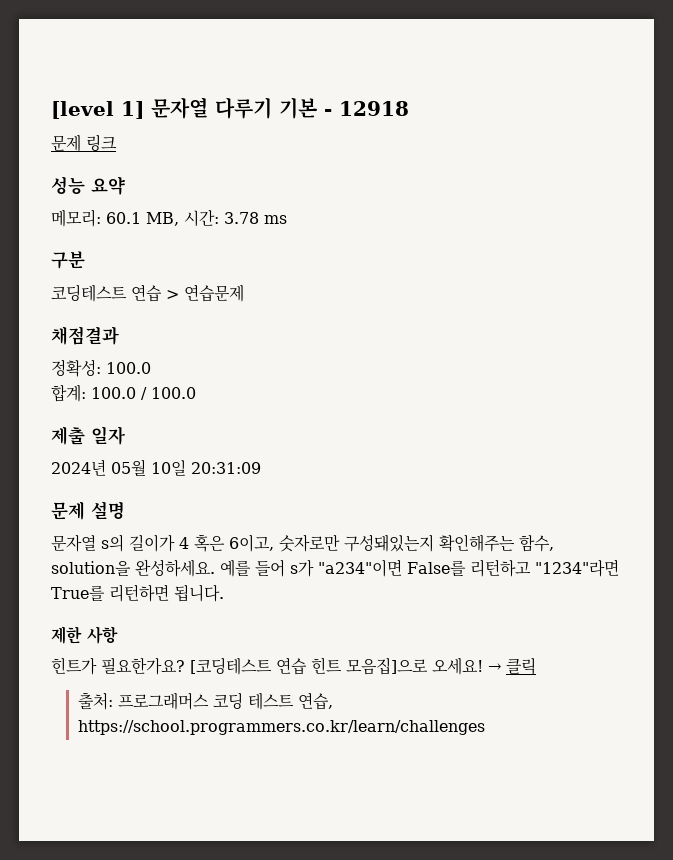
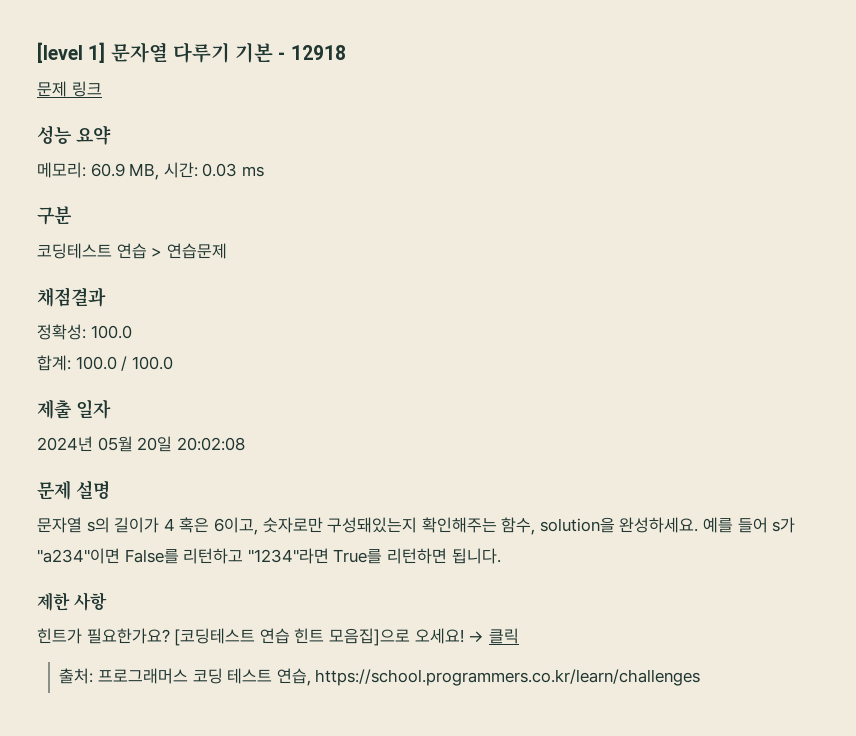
- 메모리: 60.1 MB, 시간: 3.78 ms
+ 메모리: 60.9 MB, 시간: 0.03 ms
- 2024년 05월 10일 20:31:09
+ 2024년 05월 20일 20:02:08

